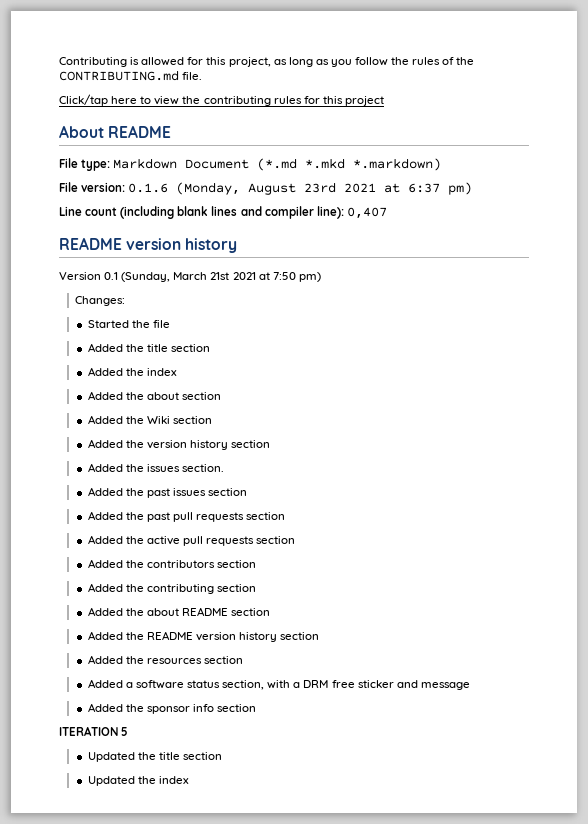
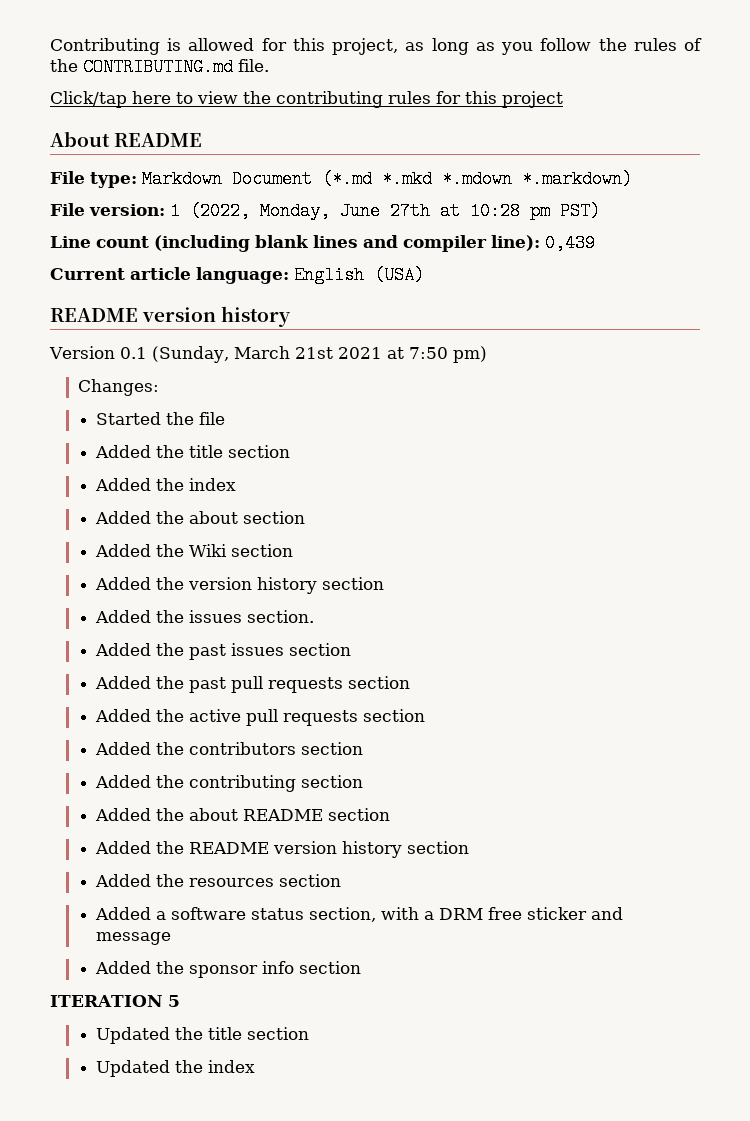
- File type: Markdown Document (*.md *.mkd *.markdown)
+ File type: Markdown Document (*.md *.mkd *.mdown *.markdown)
- File version: 0.1.6 (Monday, August 23rd 2021 at 6:37 pm)
+ File version: 1 (2022, Monday, June 27th at 10:28 pm PST)
- Line count (including blank lines and compiler line): 0,407
+ Line count (including blank lines and compiler line): 0,439
+ Current article language: English (USA)

